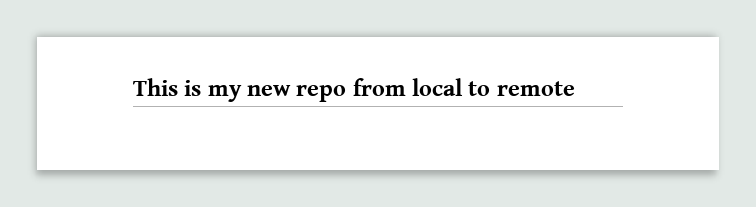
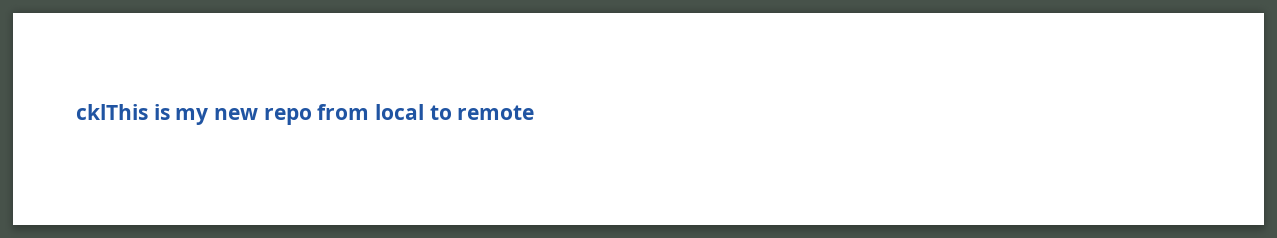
- This is my new repo from local to remote
+ cklThis is my new repo from local to remote

